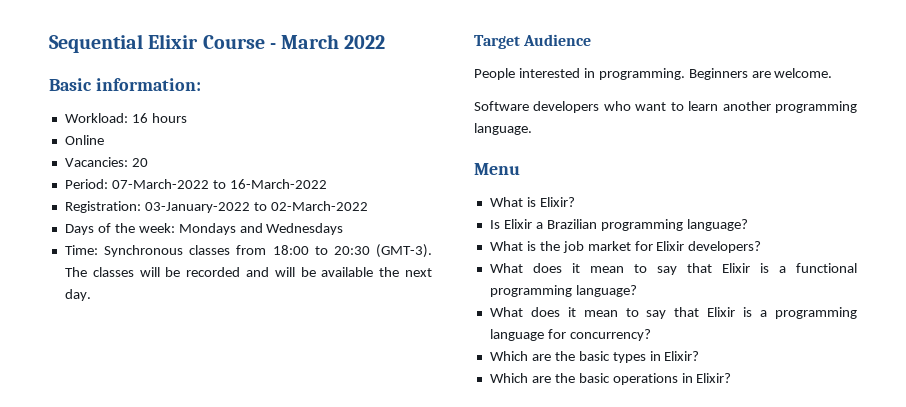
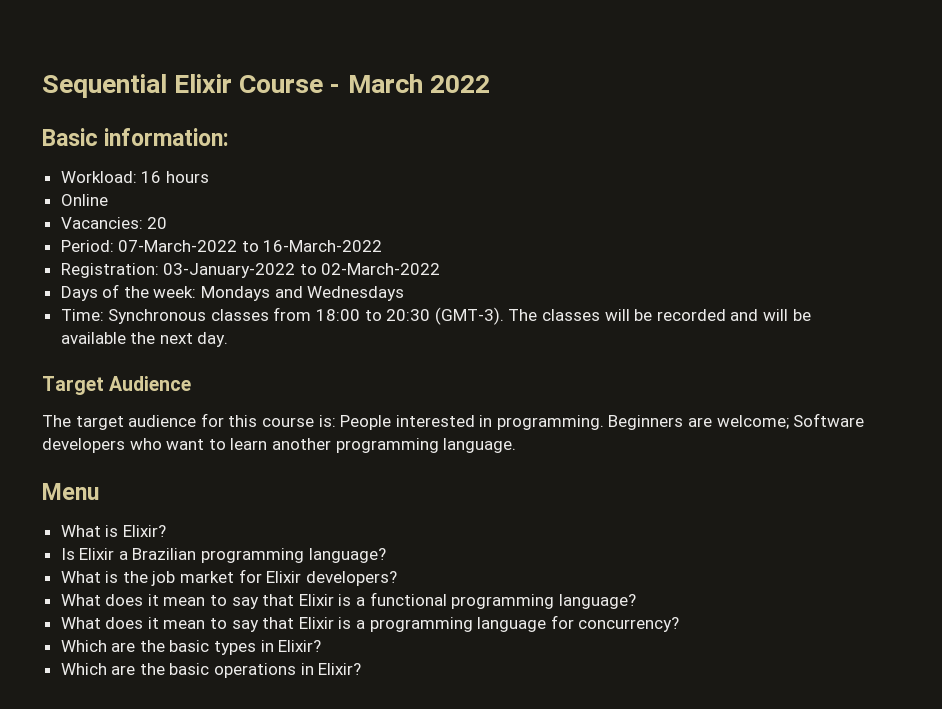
- People interested in programming.
+ The target audience for this course is: People interested in programming.
- Beginners are welcome.
- Software developers who want to learn another programming language.
+ Beginners are welcome; Software developers who want to learn another programming language.

